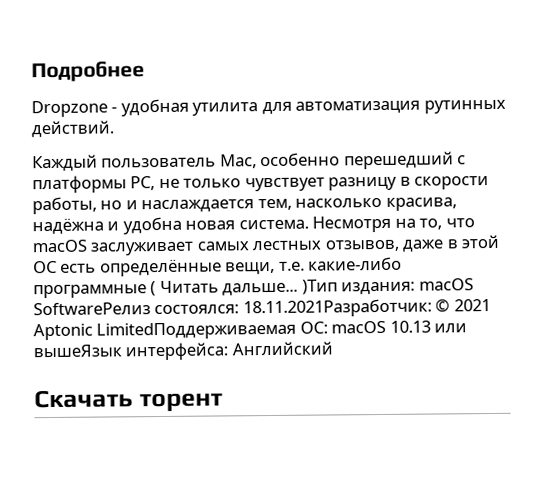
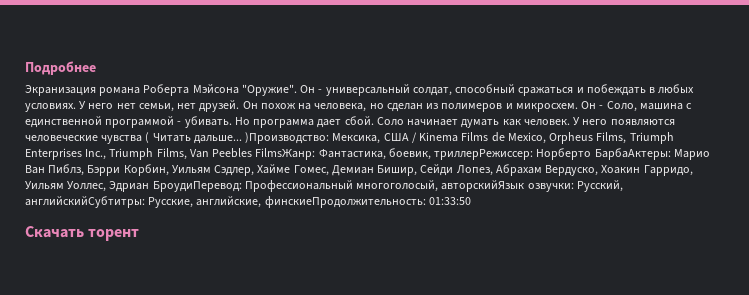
- Dropzone - удобная утилита для автоматизация рутинных действий.
- Каждый пользователь Mac, особенно перешедший с платформы PC, не только чувствует разницу в скорости работы, но и наслаждается тем, насколько красива, надёжна и удобна новая система. Несмотря на то, что macOS заслуживает самых лестных отзывов, даже в этой ОС есть определённые вещи, т.е. какие-либо программные ( Читать дальше... )Тип издания: macOS SoftwareРелиз состоялся: 18.11.2021Разработчик: © 2021 Aptonic LimitedПоддерживаемая ОС: macOS 10.13 или вышеЯзык интерфейса: Английский
+ Экранизация романа Роберта Мэйсона "Оружие". Он - универсальный солдат, способный сражаться и побеждать в любых условиях. У него нет семьи, нет друзей. Он похож на человека, но сделан из полимеров и микросхем. Он - Соло, машина с единственной программой - убивать. Но программа дает сбой. Соло начинает думать как человек. У него появляются человеческие чувства ( Читать дальше... )Производство: Мексика, США / Kinema Films de Mexico, Orpheus Films, Triumph Enterprises Inc., Triumph Films, Van Peebles FilmsЖанр: Фантастика, боевик, триллерРежиссер: Норберто БарбаАктеры: Марио Ван Пиблз, Бэрри Корбин, Уильям Сэдлер, Хайме Гомес, Демиан Бишир, Сейди Лопез, Абрахам Вердуско, Хоакин Гарридо, Уильям Уоллес, Эдриан БроудиПеревод: Профессиональный многоголосый, авторскийЯзык озвучки: Русский, английскийСубтитры: Русские, английские, финскиеПродолжительность: 01:33:50

